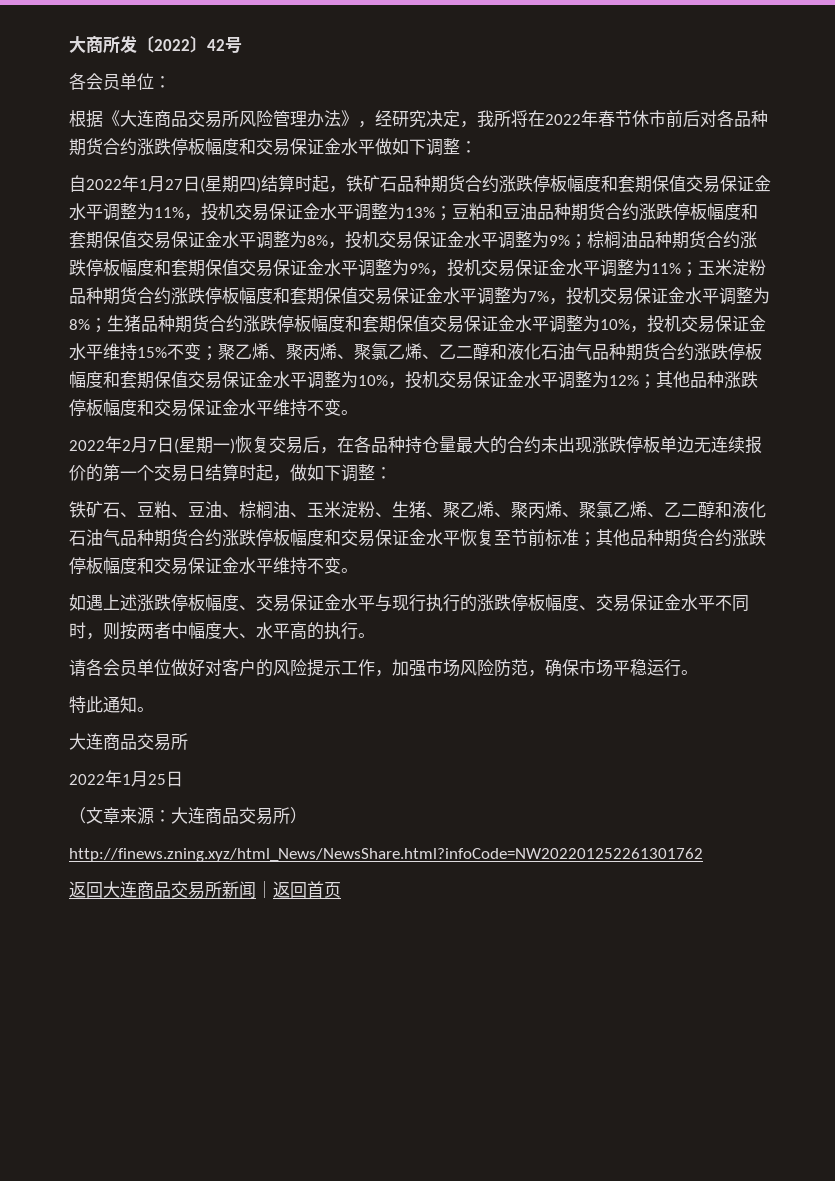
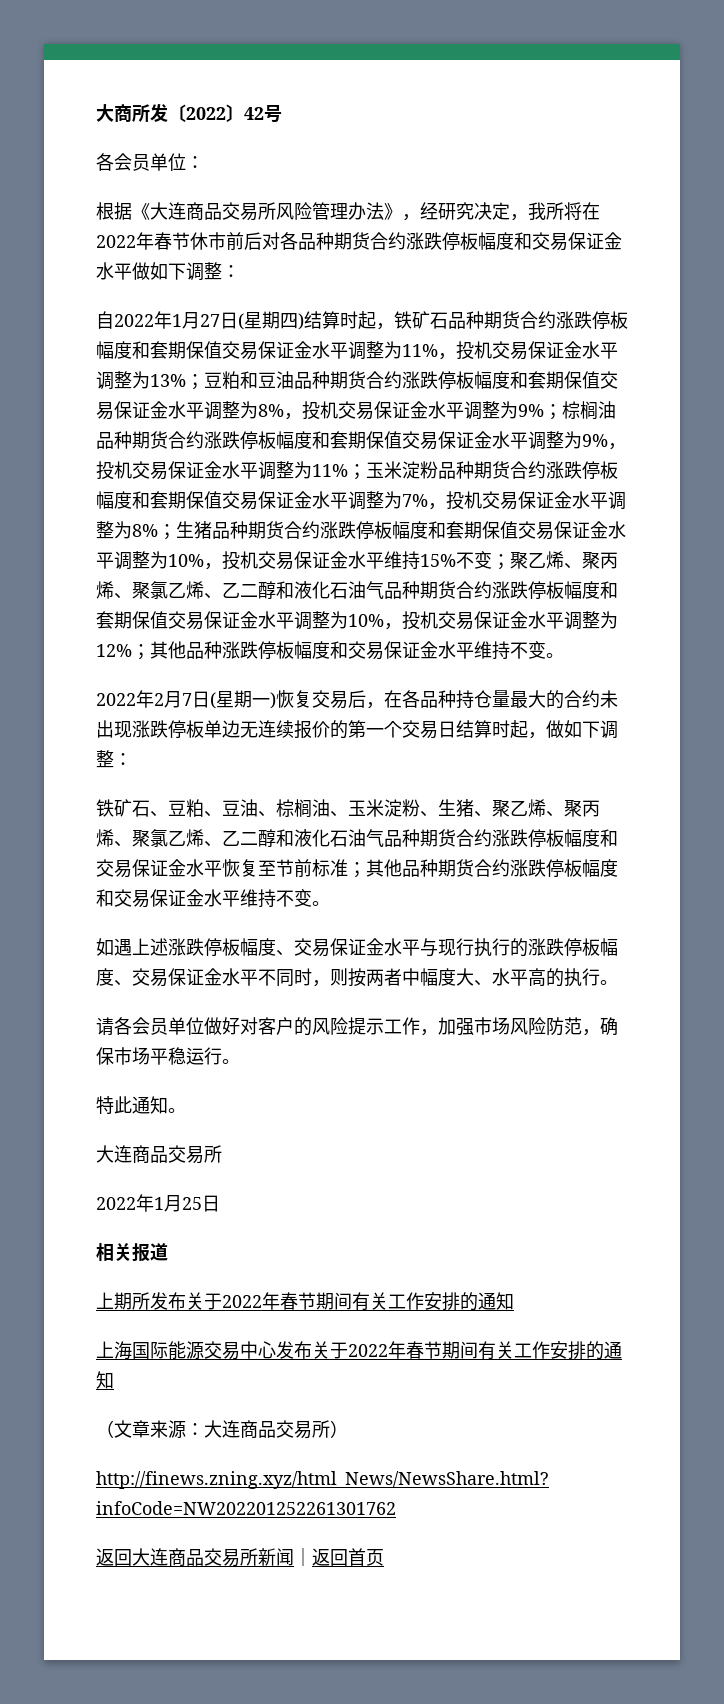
+ 相关报道
+ 上期所发布关于2022年春节期间有关工作安排的通知
+ 上海国际能源交易中心发布关于2022年春节期间有关工作安排的通知

